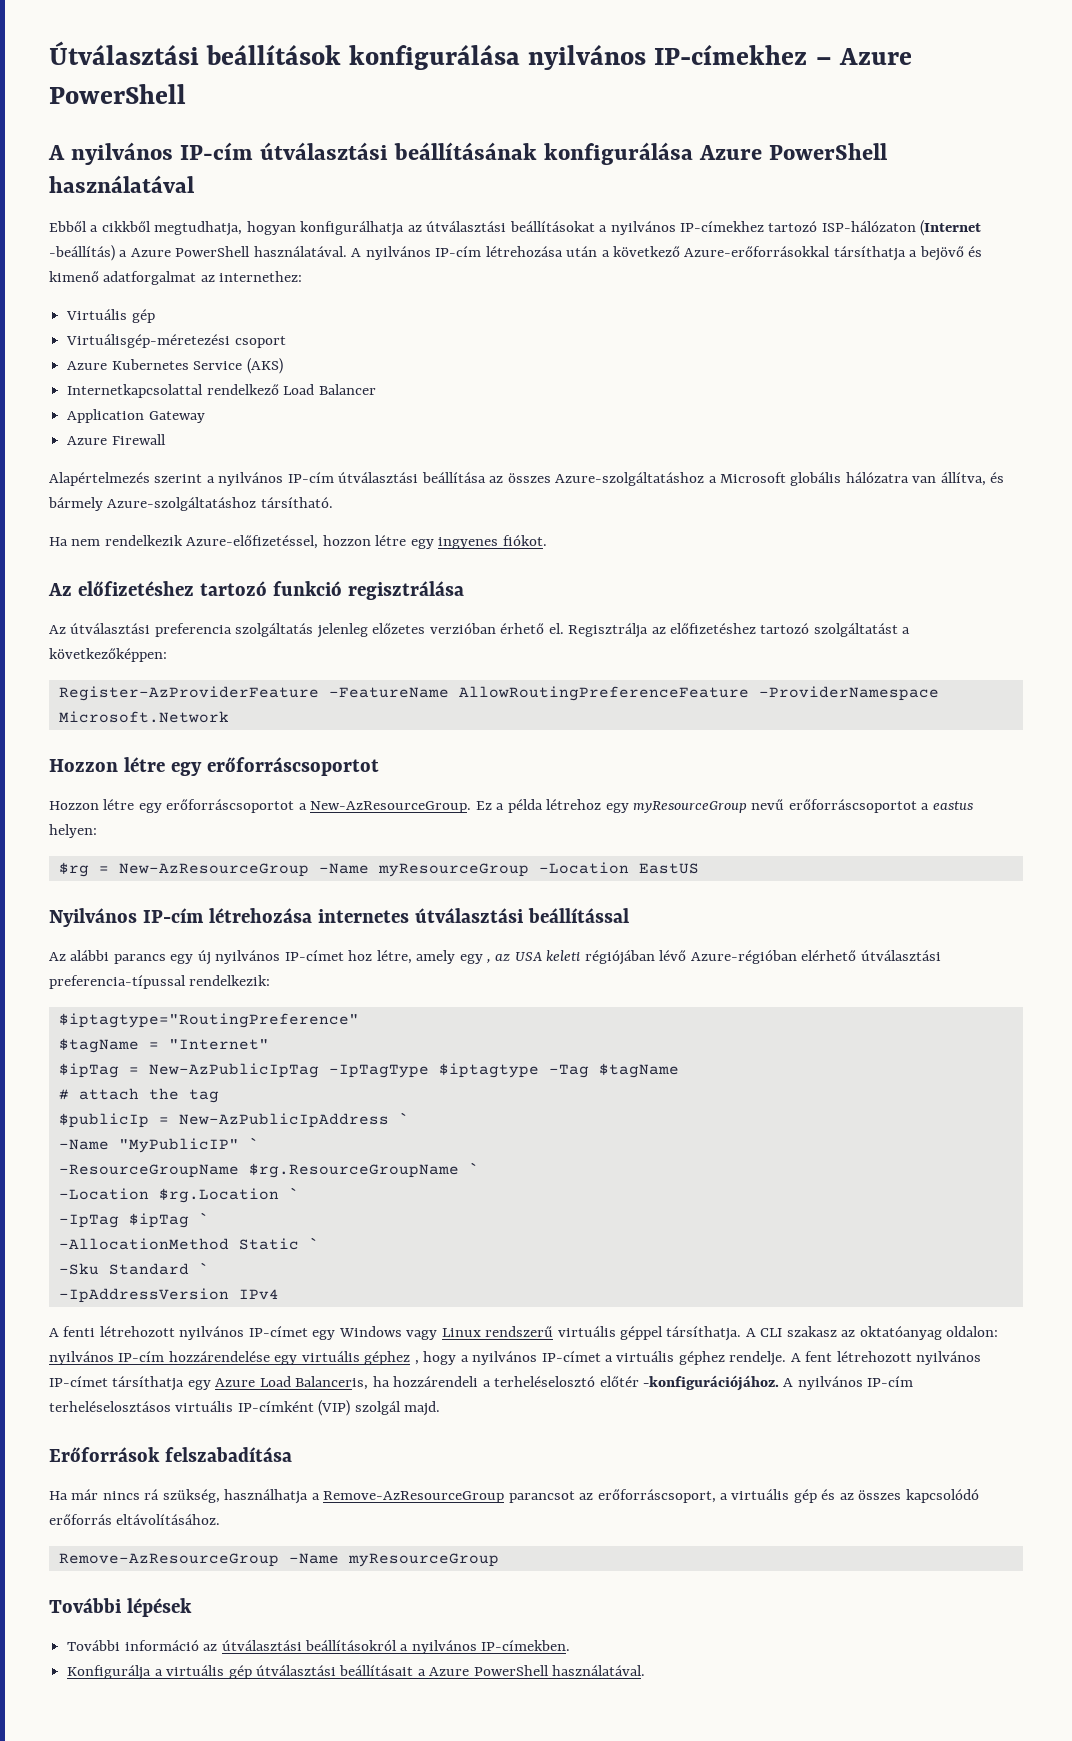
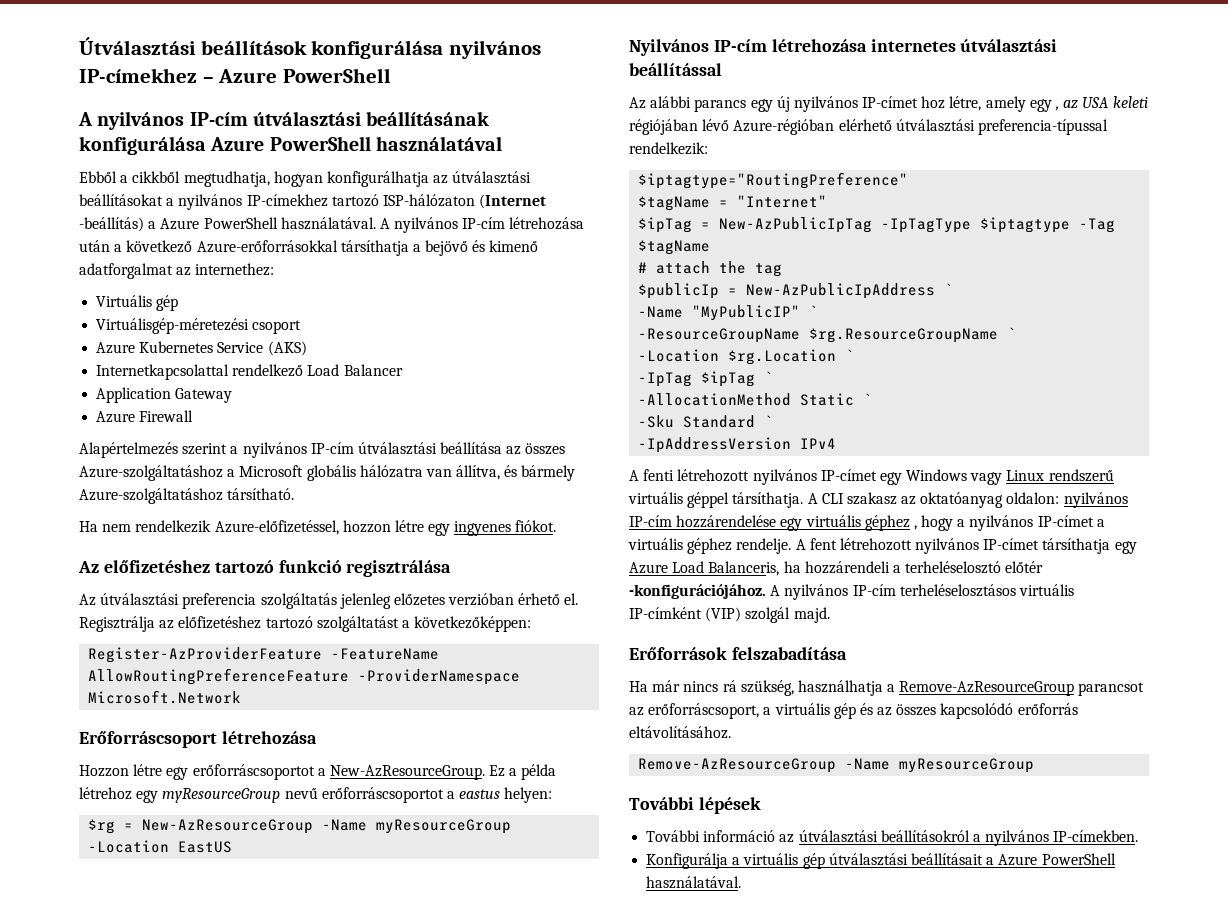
  Register-AzProviderFeature -FeatureName AllowRoutingPreferenceFeature -ProviderNamespace Microsoft.Network
- Hozzon létre egy erőforráscsoportot
+ Erőforráscsoport létrehozása

